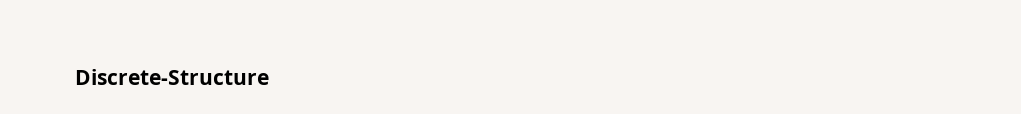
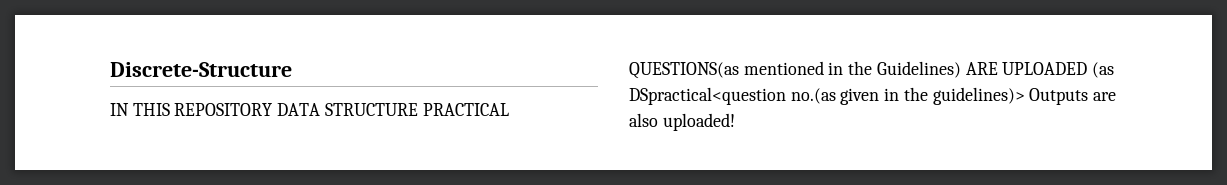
+ IN THIS REPOSITORY DATA STRUCTURE PRACTICAL QUESTIONS(as mentioned in the Guidelines) ARE UPLOADED (as DSpractical<question no.(as given in the guidelines)> Outputs are also uploaded!

